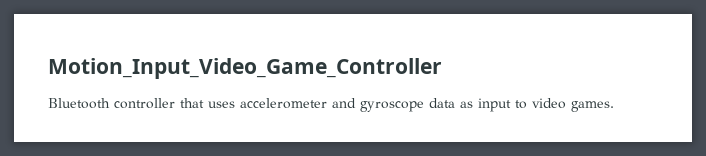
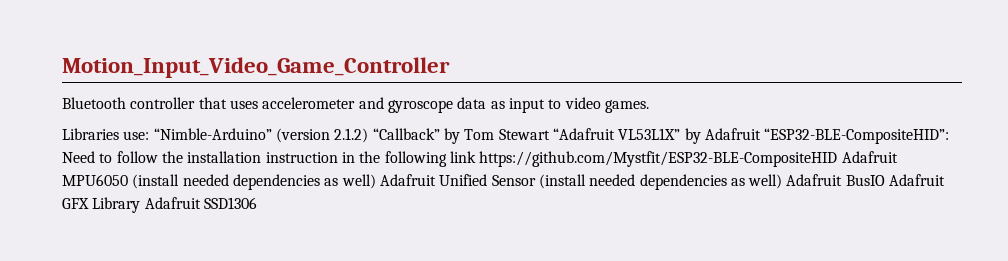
+ Libraries use: “Nimble-Arduino” (version 2.1.2) “Callback” by Tom Stewart “Adafruit VL53L1X” by Adafruit “ESP32-BLE-CompositeHID”: Need to follow the installation instruction in the following link https://github.com/Mystfit/ESP32-BLE-CompositeHID Adafruit MPU6050 (install needed dependencies as well) Adafruit Unified Sensor (install needed dependencies as well) Adafruit BusIO Adafruit GFX Library Adafruit SSD1306

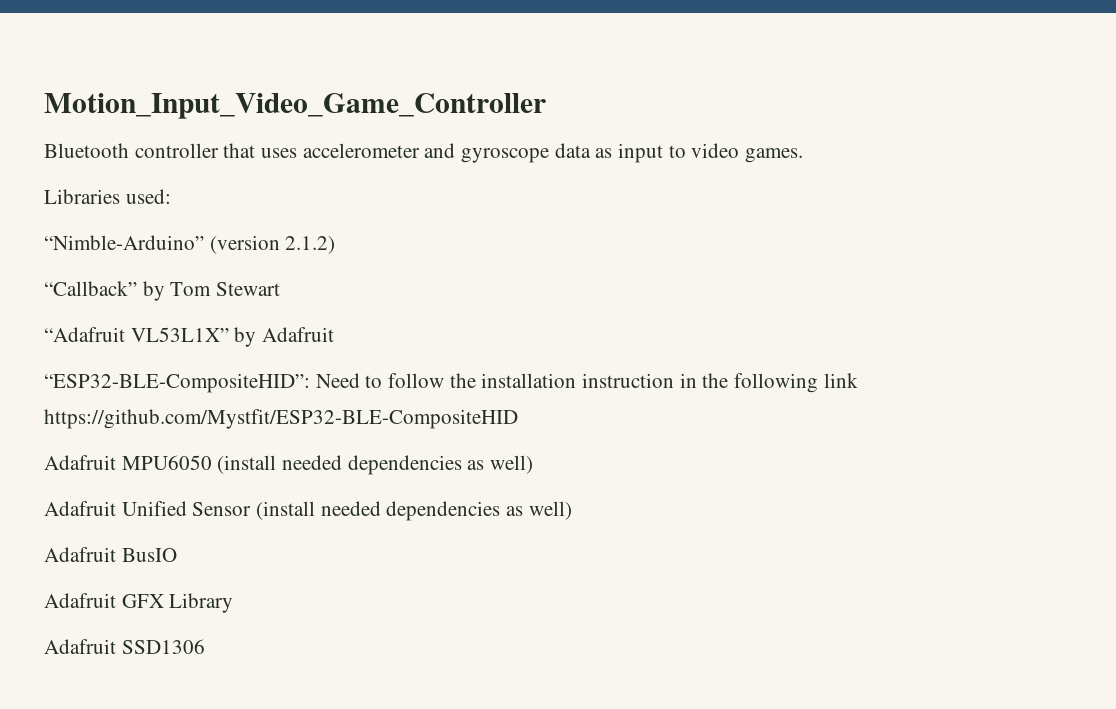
- Libraries use: “Nimble-Arduino” (version 2.1.2) “Callback” by Tom Stewart “Adafruit VL53L1X” by Adafruit “ESP32-BLE-CompositeHID”: Need to follow the installation instruction in the following link https://github.com/Mystfit/ESP32-BLE-CompositeHID Adafruit MPU6050 (install needed dependencies as well) Adafruit Unified Sensor (install needed dependencies as well) Adafruit BusIO Adafruit GFX Library Adafruit SSD1306
+ Libraries used:
+ “Nimble-Arduino” (version 2.1.2)
+ “Callback” by Tom Stewart
+ “Adafruit VL53L1X” by Adafruit
+ “ESP32-BLE-CompositeHID”: Need to follow the installation instruction in the following link https://github.com/Mystfit/ESP32-BLE-CompositeHID
+ Adafruit MPU6050 (install needed dependencies as well)
+ Adafruit Unified Sensor (install needed dependencies as well)
+ Adafruit BusIO
+ Adafruit GFX Library
+ Adafruit SSD1306

